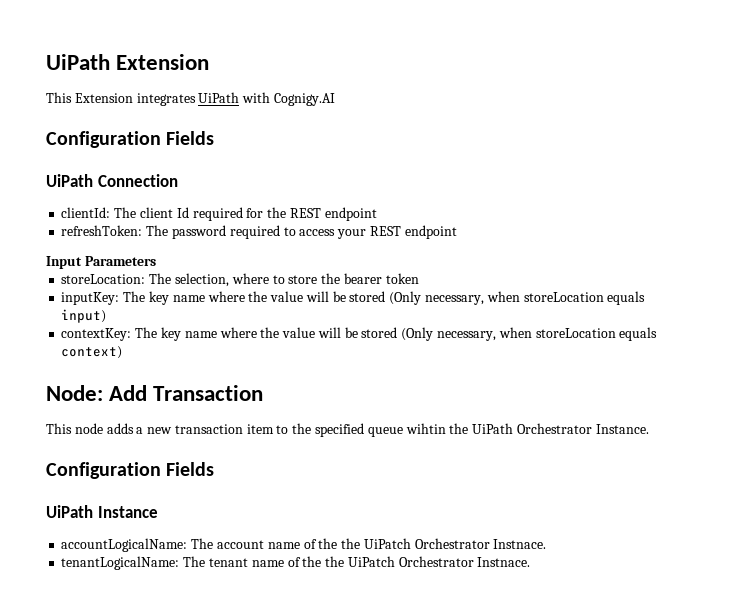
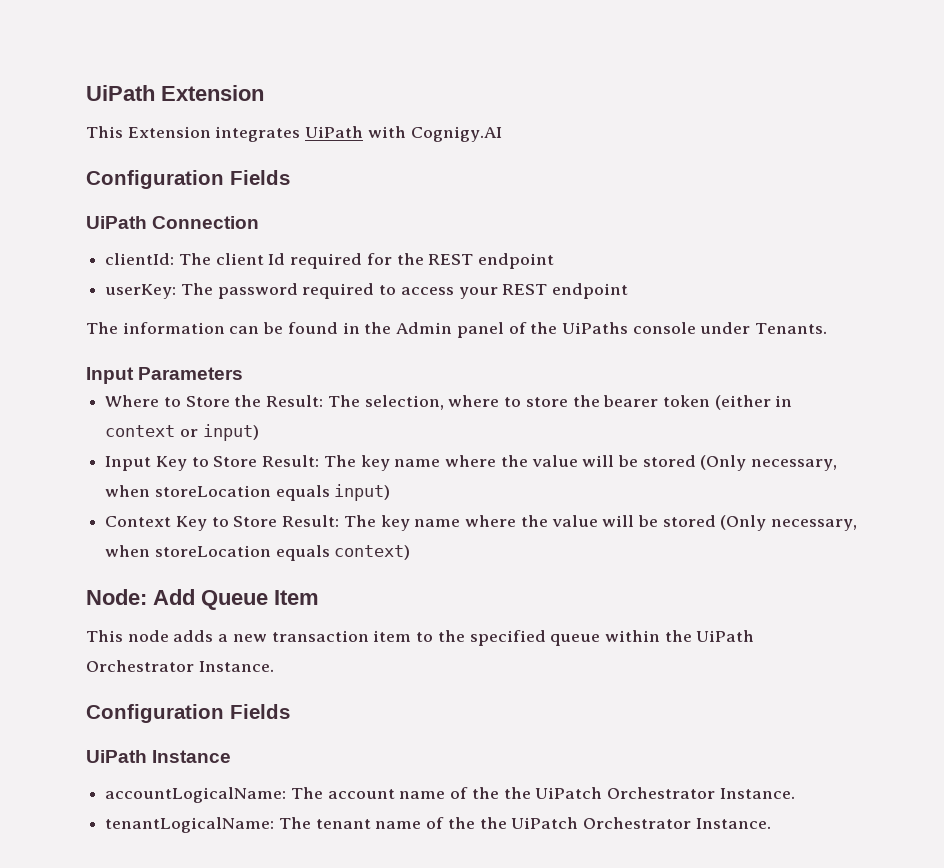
- refreshToken: The password required to access your REST endpoint
+ userKey: The password required to access your REST endpoint
+ The information can be found in the Admin panel of the UiPaths console under Tenants.
  Input Parameters
- storeLocation: The selection, where to store the bearer token
- inputKey: The key name where the value will be stored (Only necessary, when storeLocation equals input)
+ Where to Store the Result: The selection, where to store the bearer token (either in context or input)
+ Input Key to Store Result: The key name where the value will be stored (Only necessary, when storeLocation equals input)
- contextKey: The key name where the value will be stored (Only necessary, when storeLocation equals context)
+ Context Key to Store Result: The key name where the value will be stored (Only necessary, when storeLocation equals context)
- Node: Add Transaction
+ Node: Add Queue Item
- This node adds a new transaction item to the specified queue wihtin the UiPath Orchestrator Instance.
+ This node adds a new transaction item to the specified queue within the UiPath Orchestrator Instance.
- accountLogicalName: The account name of the the UiPatch Orchestrator Instnace.
+ accountLogicalName: The account name of the the UiPatch Orchestrator Instance.
- tenantLogicalName: The tenant name of the the UiPatch Orchestrator Instnace.
+ tenantLogicalName: The tenant name of the the UiPatch Orchestrator Instance.

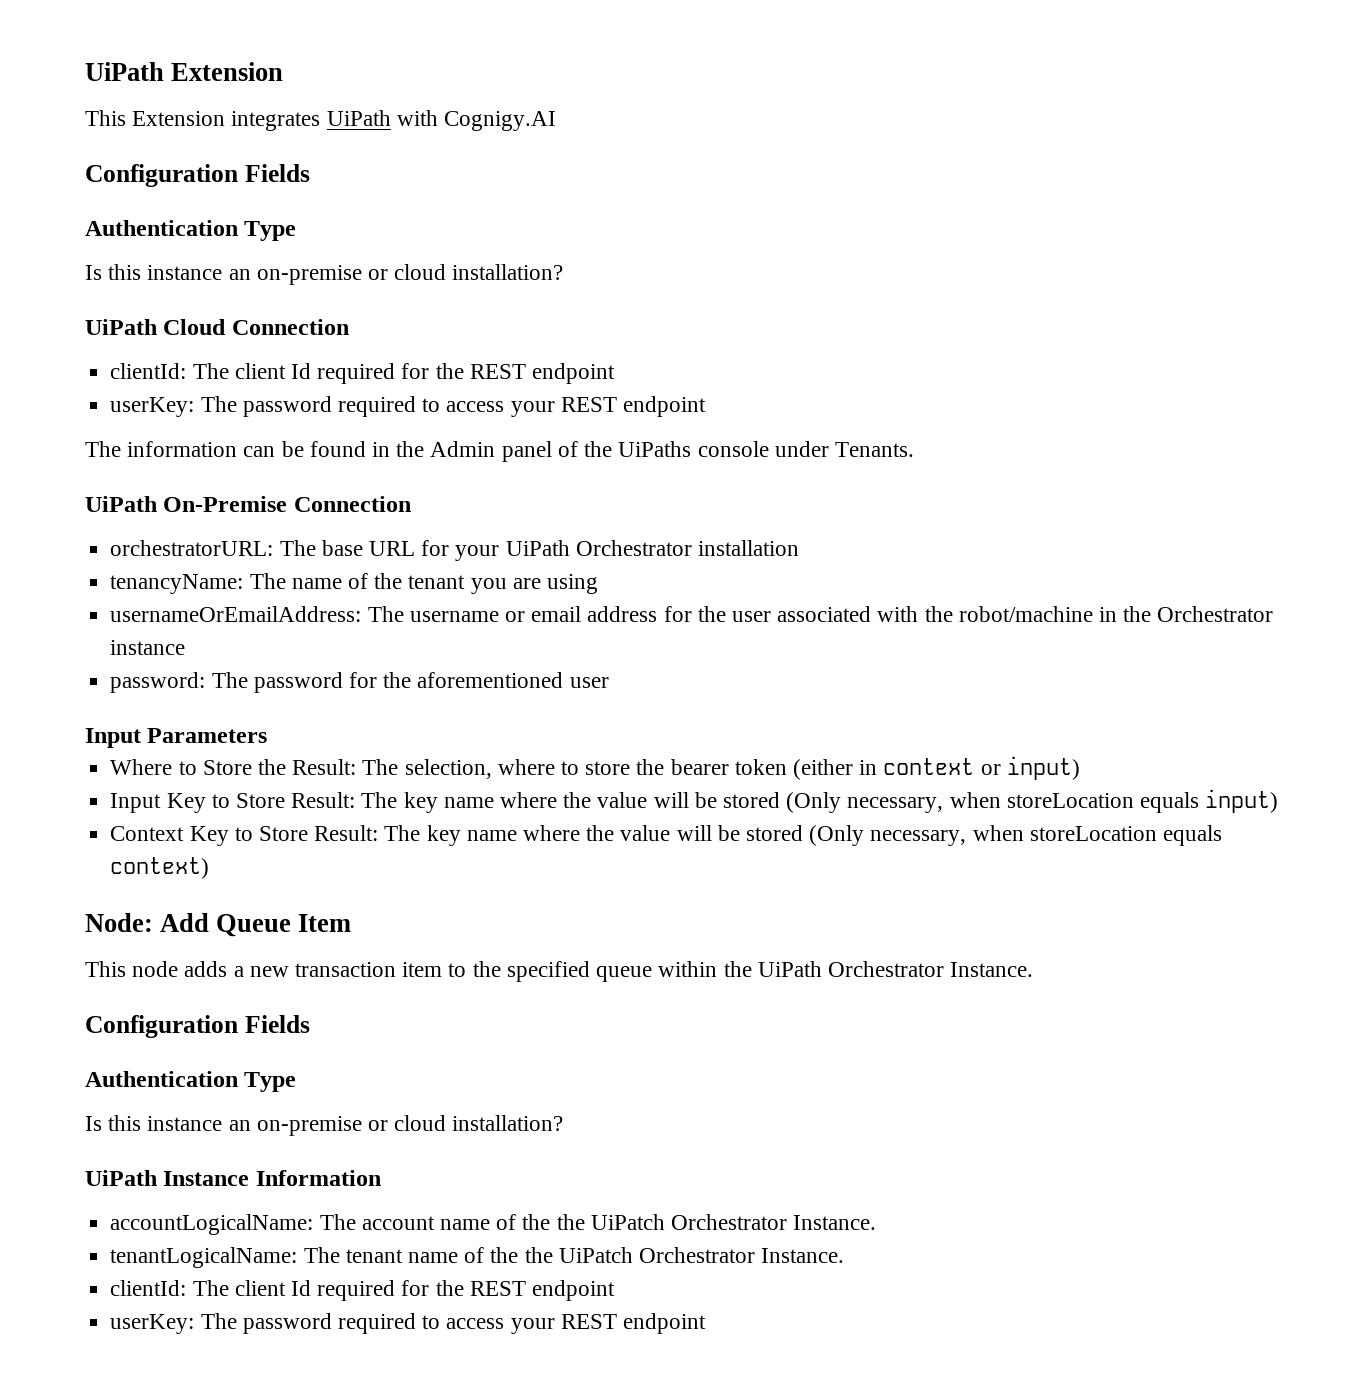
  This Extension integrates UiPath with Cognigy.AI
  Configuration Fields
- UiPath Connection
+ Authentication Type
+ Is this instance an on-premise or cloud installation?
+ UiPath Cloud Connection
+ UiPath On-Premise Connection
+ orchestratorURL: The base URL for your UiPath Orchestrator installation
+ tenancyName: The name of the tenant you are using
+ usernameOrEmailAddress: The username or email address for the user associated with the robot/machine in the Orchestrator instance
+ password: The password for the aforementioned user
  This node adds a new transaction item to the specified queue within the UiPath Orchestrator Instance.
  Configuration Fields
+ Authentication Type
+ Is this instance an on-premise or cloud installation?
- UiPath Instance
+ UiPath Instance Information
  tenantLogicalName: The tenant name of the the UiPatch Orchestrator Instance.
+ clientId: The client Id required for the REST endpoint
+ userKey: The password required to access your REST endpoint

